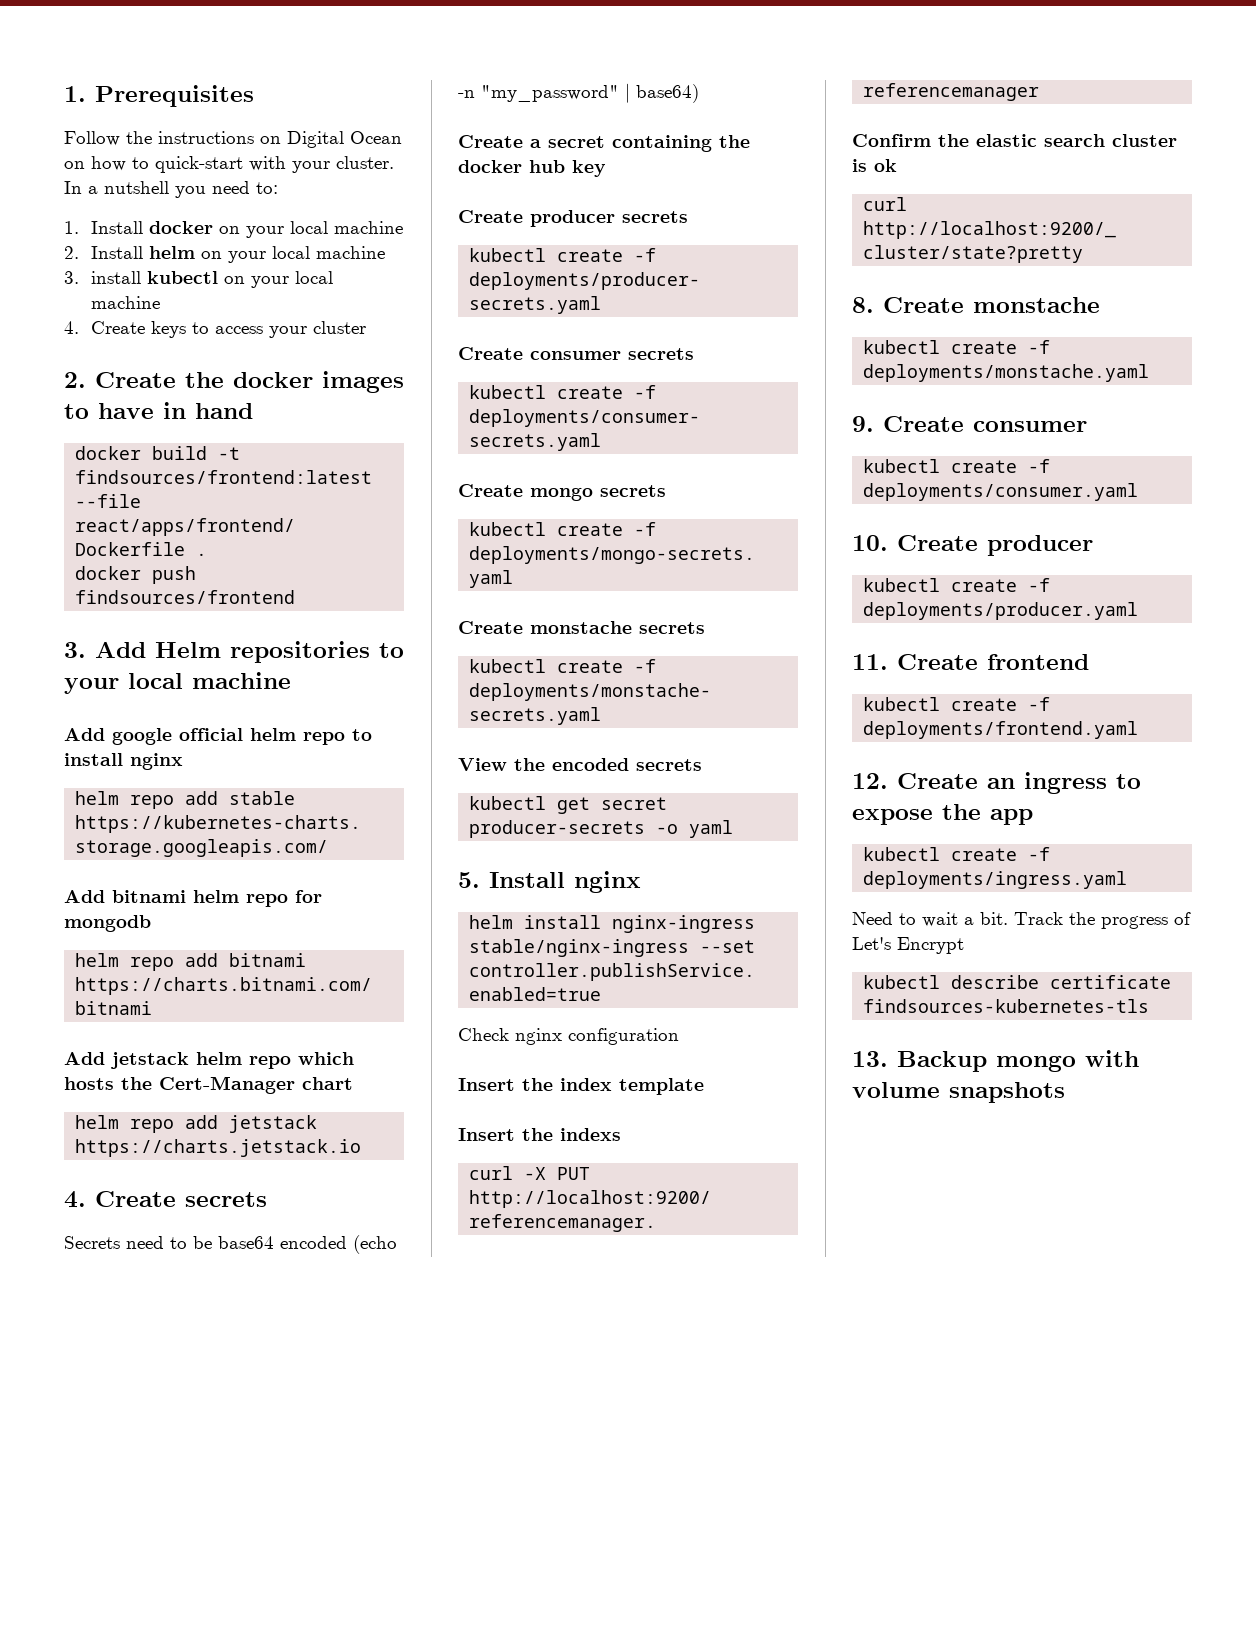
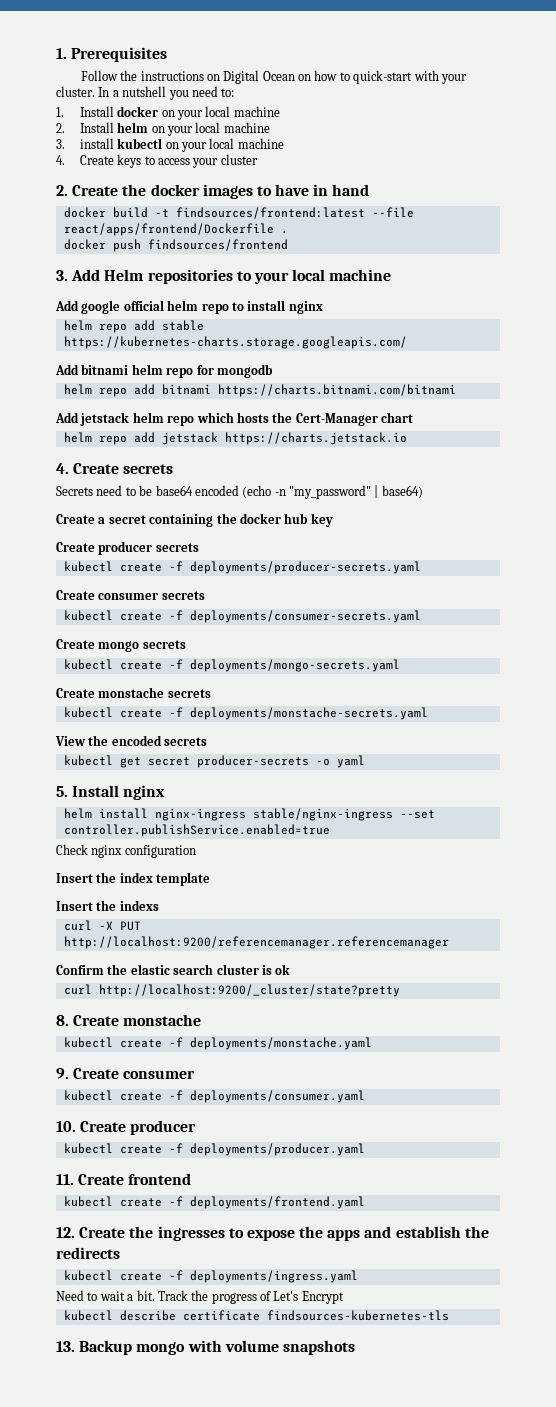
- 12. Create an ingress to expose the app
+ 12. Create the ingresses to expose the apps and establish the redirects

